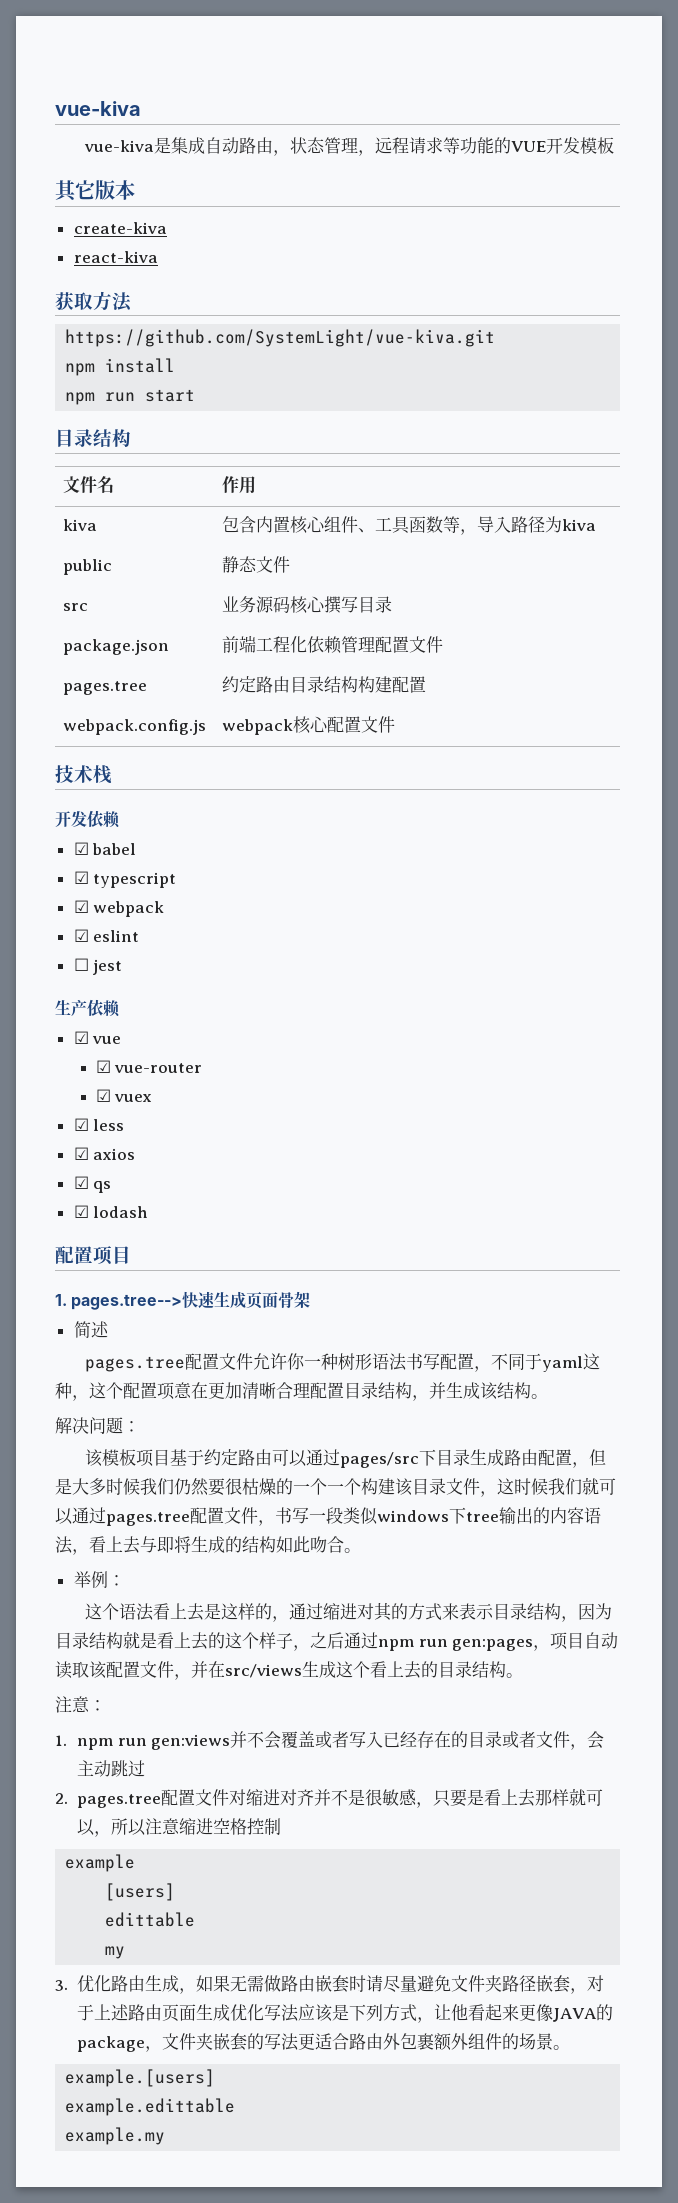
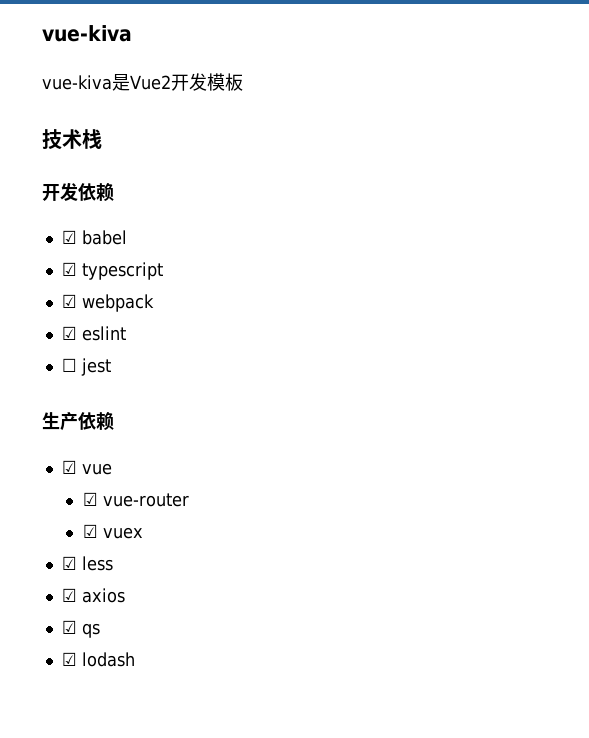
- vue-kiva是集成自动路由，状态管理，远程请求等功能的VUE开发模板
- 其它版本
- create-kiva
- react-kiva
- 获取方法
- https://github.com/SystemLight/vue-kiva.git
- npm install
- npm run start
- 目录结构
- 文件名 | 作用
- kiva | 包含内置核心组件、工具函数等，导入路径为kiva
- public | 静态文件
- src | 业务源码核心撰写目录
- package.json | 前端工程化依赖管理配置文件
- pages.tree | 约定路由目录结构构建配置
- webpack.config.js | webpack核心配置文件
+ vue-kiva是Vue2开发模板
- 配置项目
- 1. pages.tree-->快速生成页面骨架
- 简述
- pages.tree配置文件允许你一种树形语法书写配置，不同于yaml这种，这个配置项意在更加清晰合理配置目录结构，并生成该结构。
- 解决问题：
- 该模板项目基于约定路由可以通过pages/src下目录生成路由配置，但是大多时候我们仍然要很枯燥的一个一个构建该目录文件，这时候我们就可以通过pages.tree配置文件，书写一段类似windows下tree输出的内容语法，看上去与即将生成的结构如此吻合。
- 举例：
- 这个语法看上去是这样的，通过缩进对其的方式来表示目录结构，因为目录结构就是看上去的这个样子，之后通过npm run gen:pages，项目自动读取该配置文件，并在src/views生成这个看上去的目录结构。
- 注意：
- 1. npm run gen:views并不会覆盖或者写入已经存在的目录或者文件，会主动跳过
- 2. pages.tree配置文件对缩进对齐并不是很敏感，只要是看上去那样就可以，所以注意缩进空格控制
- example
- [users]
- edittable
- my
- 3.优化路由生成，如果无需做路由嵌套时请尽量避免文件夹路径嵌套，对于上述路由页面生成优化写法应该是下列方式，让他看起来更像JAVA的package，文件夹嵌套的写法更适合路由外包裹额外组件的场景。
- example.[users]
- example.edittable
- example.my

